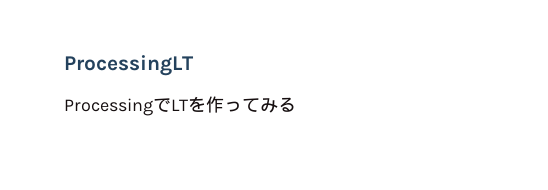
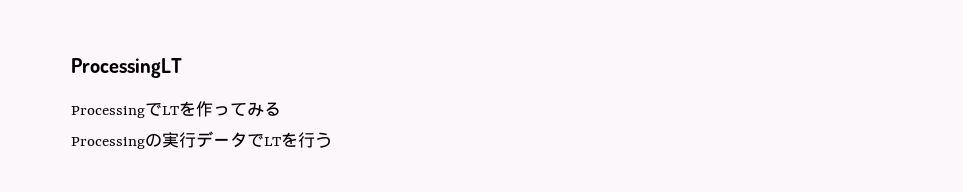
+ Processingの実行データでLTを行う

